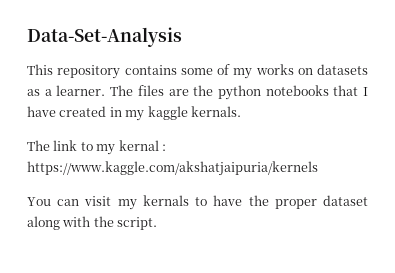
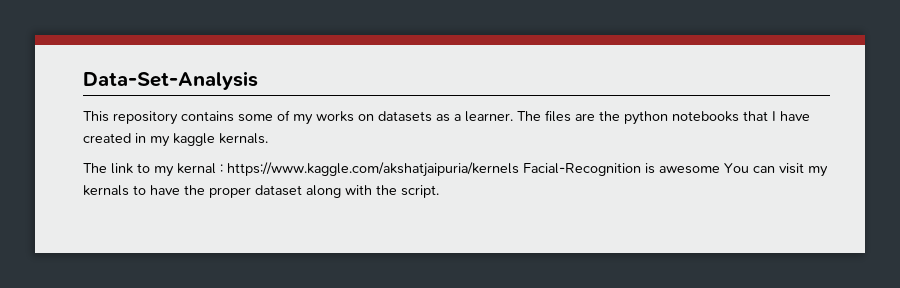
- The link to my kernal : https://www.kaggle.com/akshatjaipuria/kernels
- You can visit my kernals to have the proper dataset along with the script.
+ The link to my kernal : https://www.kaggle.com/akshatjaipuria/kernels Facial-Recognition is awesome You can visit my kernals to have the proper dataset along with the script.

